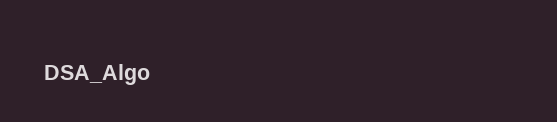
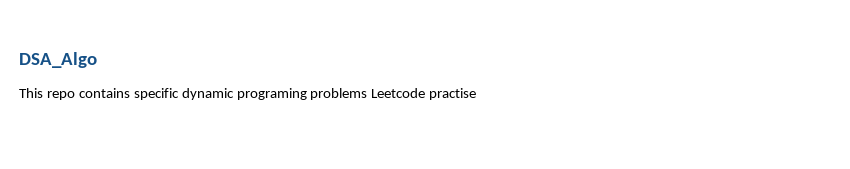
+ This repo contains specific dynamic programing problems Leetcode practise

